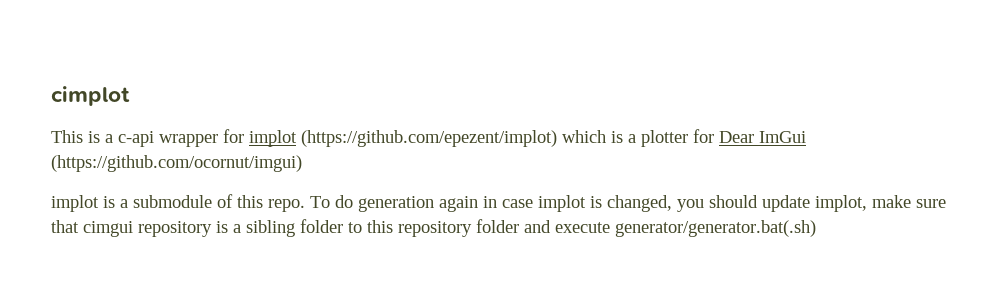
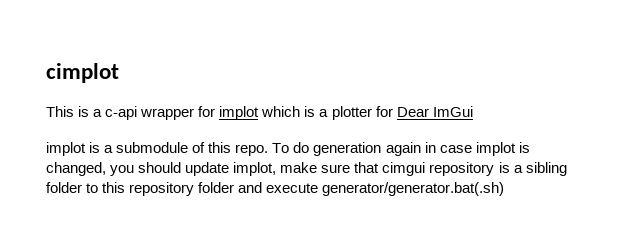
- This is a c-api wrapper for implot (https://github.com/epezent/implot) which is a plotter for Dear ImGui (https://github.com/ocornut/imgui)
+ This is a c-api wrapper for implot which is a plotter for Dear ImGui

